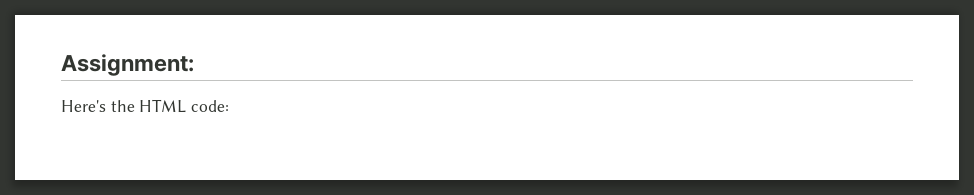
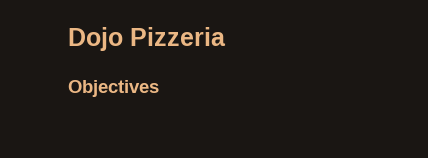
- Assignment:
- Here's the HTML code:
+ Dojo Pizzeria
+ Objectives

